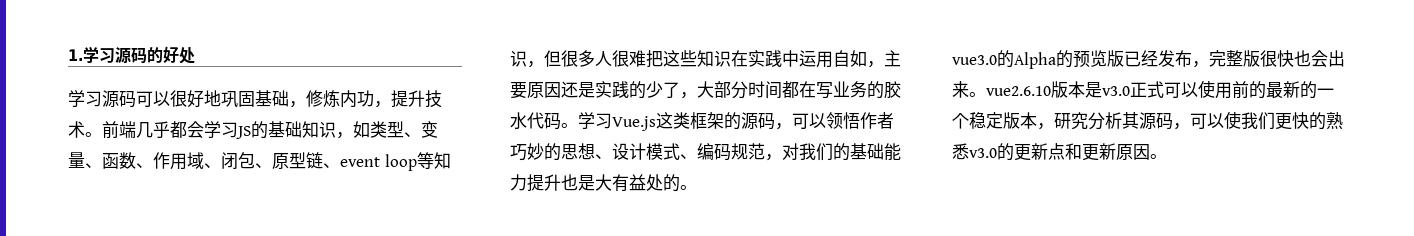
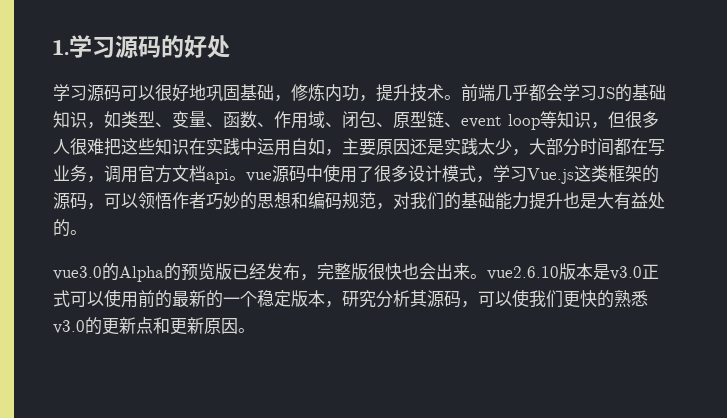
- 前端几乎都会学习JS的基础知识，如类型、变量、函数、作用域、闭包、原型链、event loop等知识，但很多人很难把这些知识在实践中运用自如，主要原因还是实践的少了，大部分时间都在写业务的胶水代码。学习Vue.js这类框架的源码，可以领悟作者巧妙的思想、设计模式、编码规范，对我们的基础能力提升也是大有益处的。
+ 前端几乎都会学习JS的基础知识，如类型、变量、函数、作用域、闭包、原型链、event loop等知识，但很多人很难把这些知识在实践中运用自如，主要原因还是实践太少，大部分时间都在写业务，调用官方文档api。vue源码中使用了很多设计模式，学习Vue.js这类框架的源码，可以领悟作者巧妙的思想和编码规范，对我们的基础能力提升也是大有益处的。

